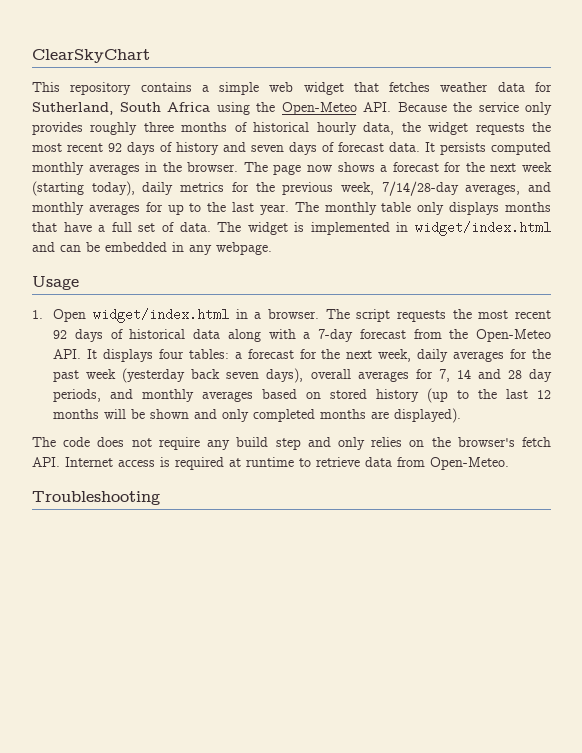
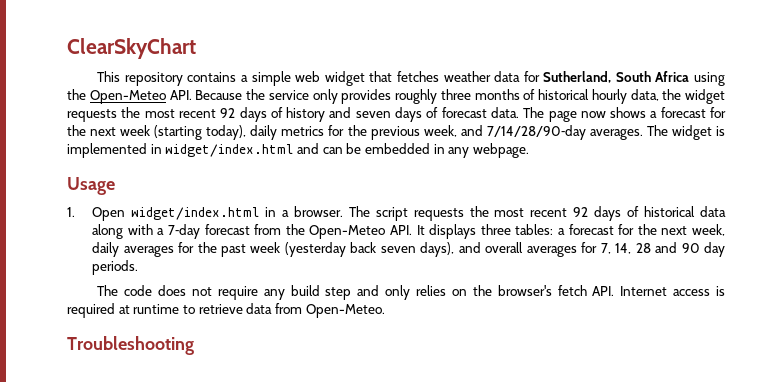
- It persists computed monthly averages in the browser.
- The page now shows a forecast for the next week (starting today), daily metrics for the previous week, 7/14/28‑day averages, and monthly averages for up to the last year. The monthly table only displays months that have a full set of data.
+ The page now shows a forecast for the next week (starting today), daily metrics for the previous week, and 7/14/28/90‑day averages.
- The script requests the most recent 92 days of historical data along with a 7‑day forecast from the Open-Meteo API. It displays four tables: a forecast for the next week, daily averages for the past week (yesterday back seven days), overall averages for 7, 14 and 28 day periods, and monthly averages based on stored history (up to the last 12 months will be shown and only completed months are displayed).
+ The script requests the most recent 92 days of historical data along with a 7‑day forecast from the Open-Meteo API. It displays three tables: a forecast for the next week, daily averages for the past week (yesterday back seven days), and overall averages for 7, 14, 28 and 90 day periods.

